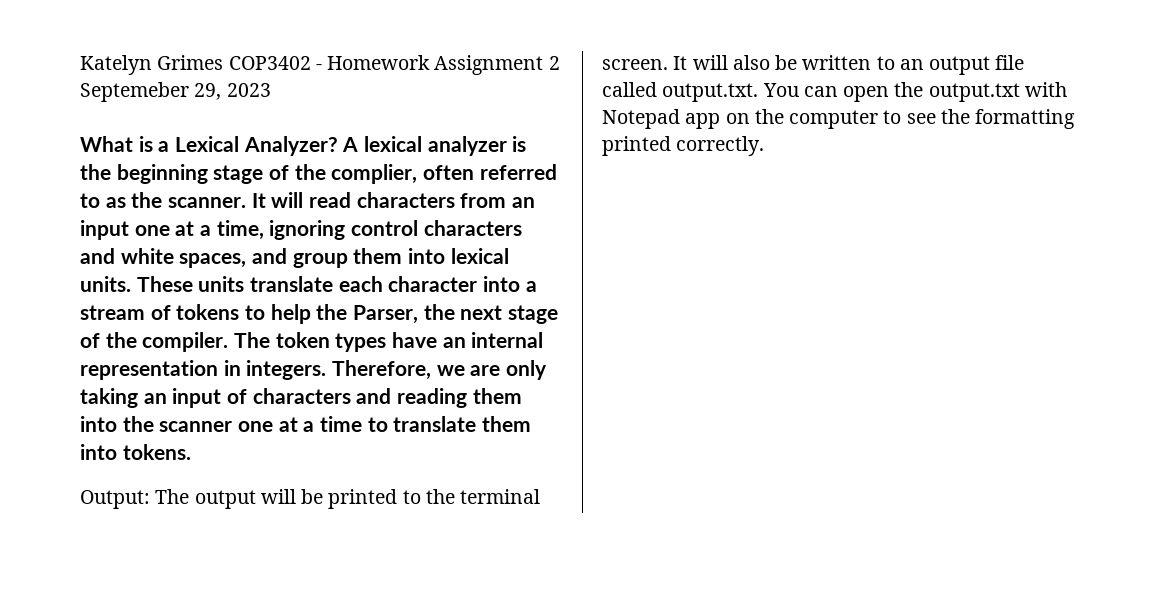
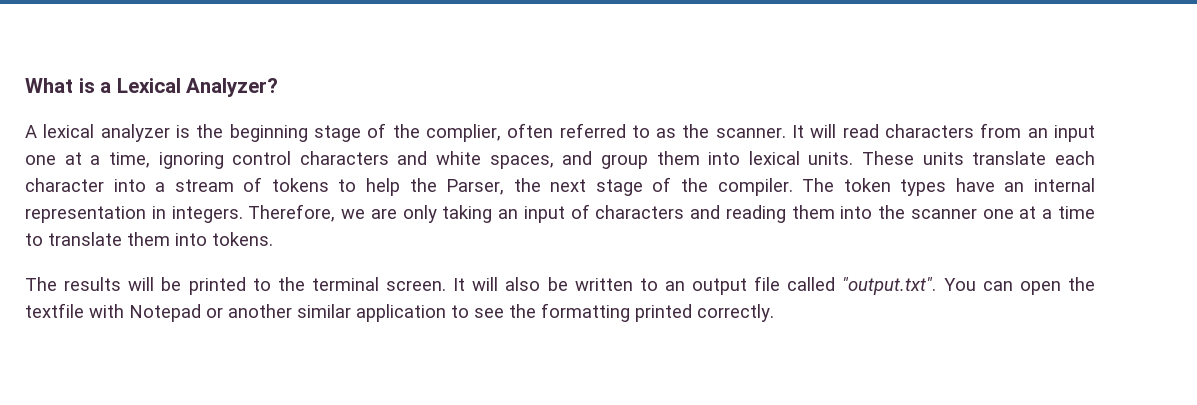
- Katelyn Grimes COP3402 - Homework Assignment 2 Septemeber 29, 2023
- What is a Lexical Analyzer? A lexical analyzer is the beginning stage of the complier, often referred to as the scanner.
+ What is a Lexical Analyzer?
+ A lexical analyzer is the beginning stage of the complier, often referred to as the scanner.
- Output: The output will be printed to the terminal screen.
+ The results will be printed to the terminal screen.
- It will also be written to an output file called output.txt. You can open the output.txt with Notepad app on the computer to see the formatting printed correctly.
+ It will also be written to an output file called "output.txt". You can open the textfile with Notepad or another similar application to see the formatting printed correctly.

